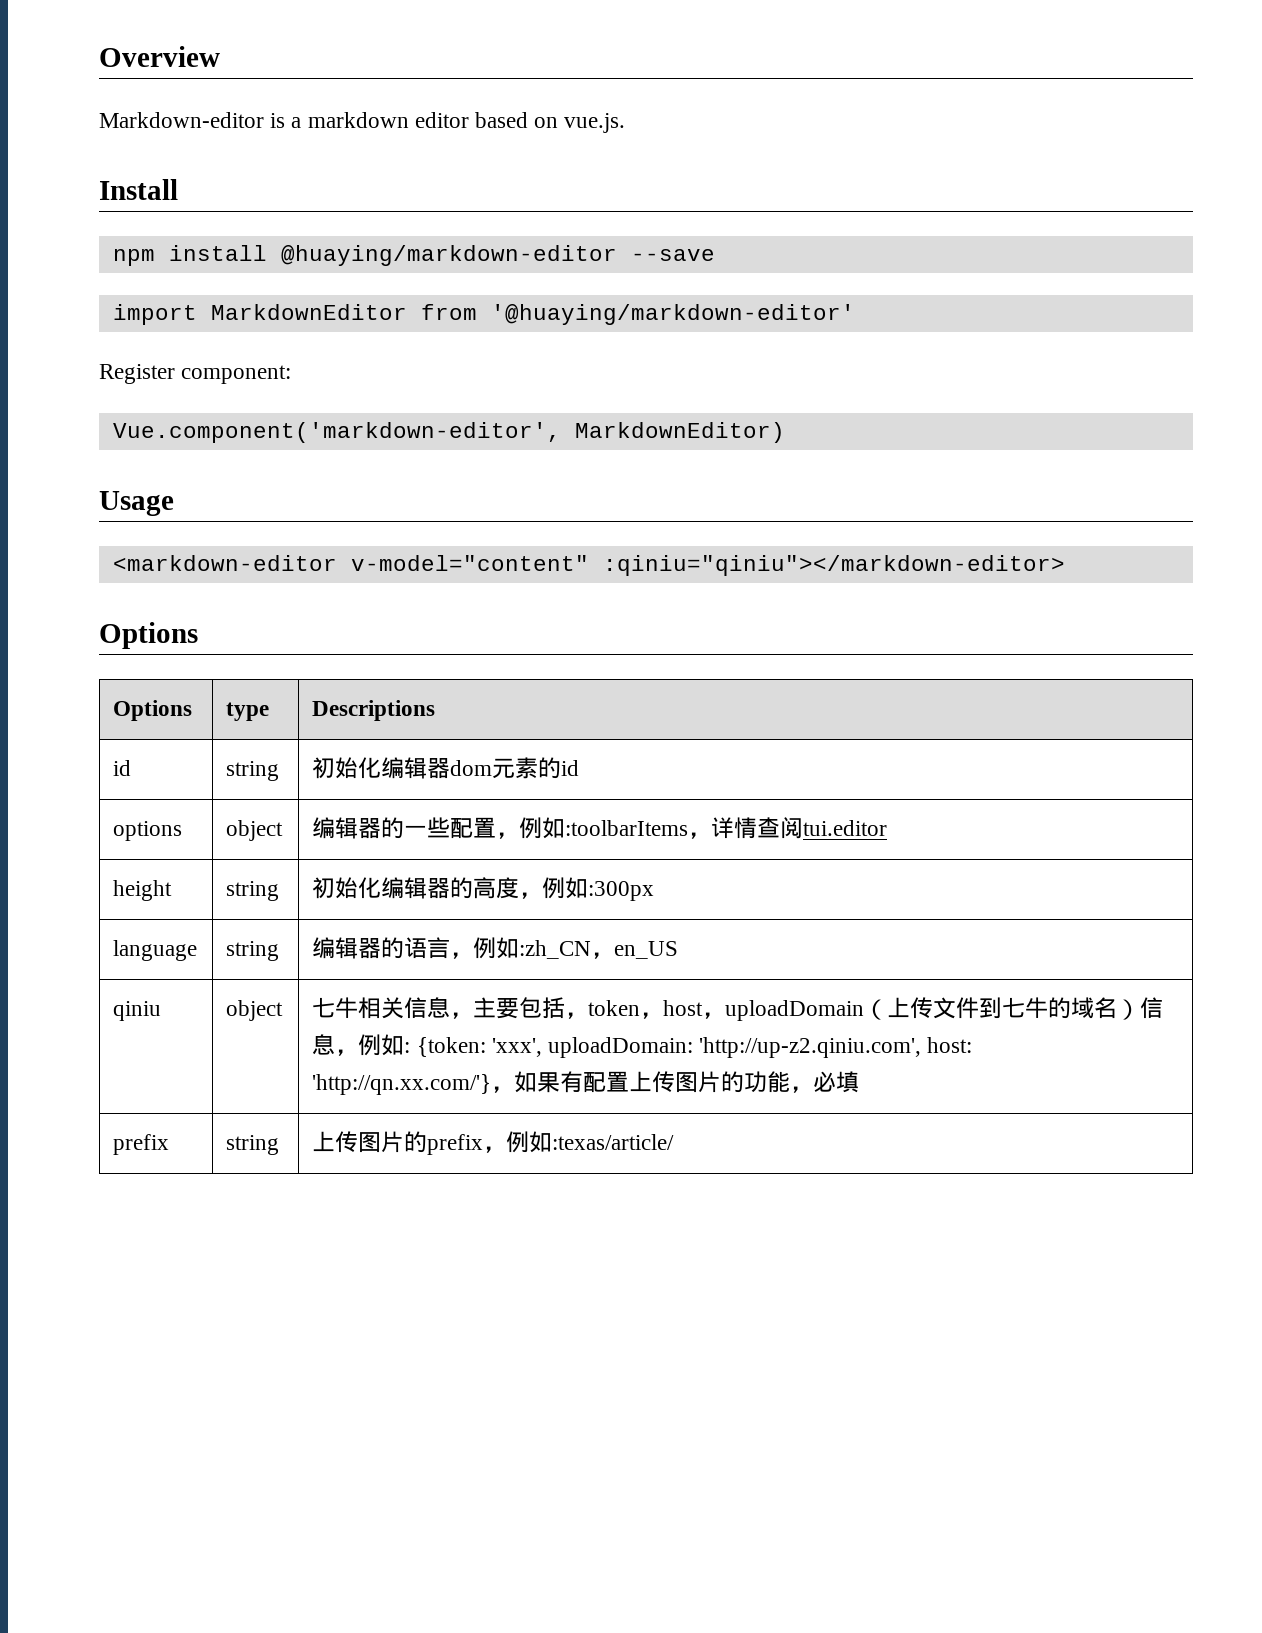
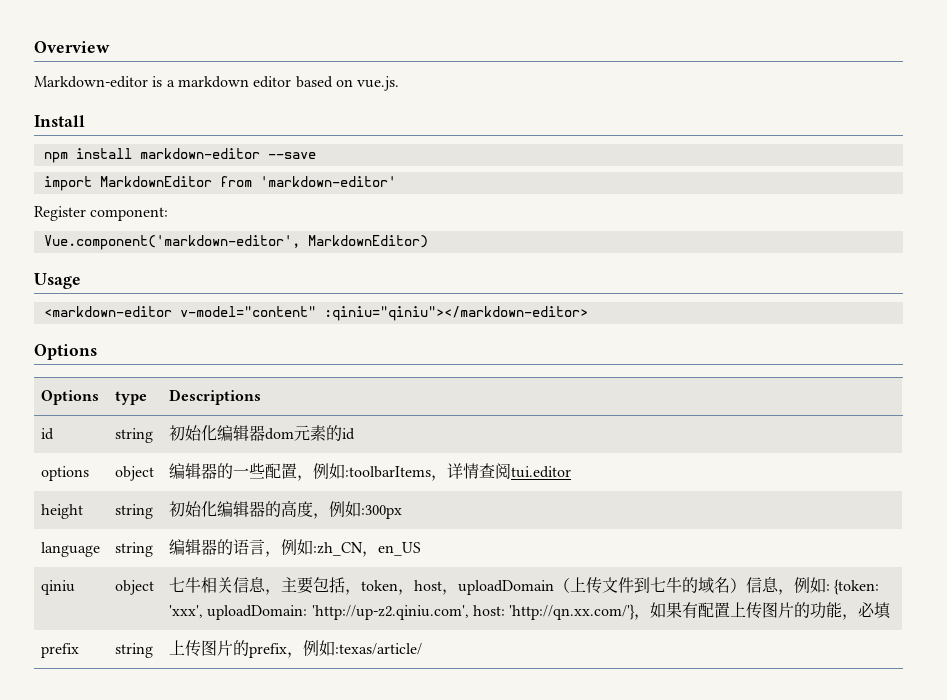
- npm install @huaying/markdown-editor --save
+ npm install markdown-editor --save
- import MarkdownEditor from '@huaying/markdown-editor'
+ import MarkdownEditor from 'markdown-editor'

